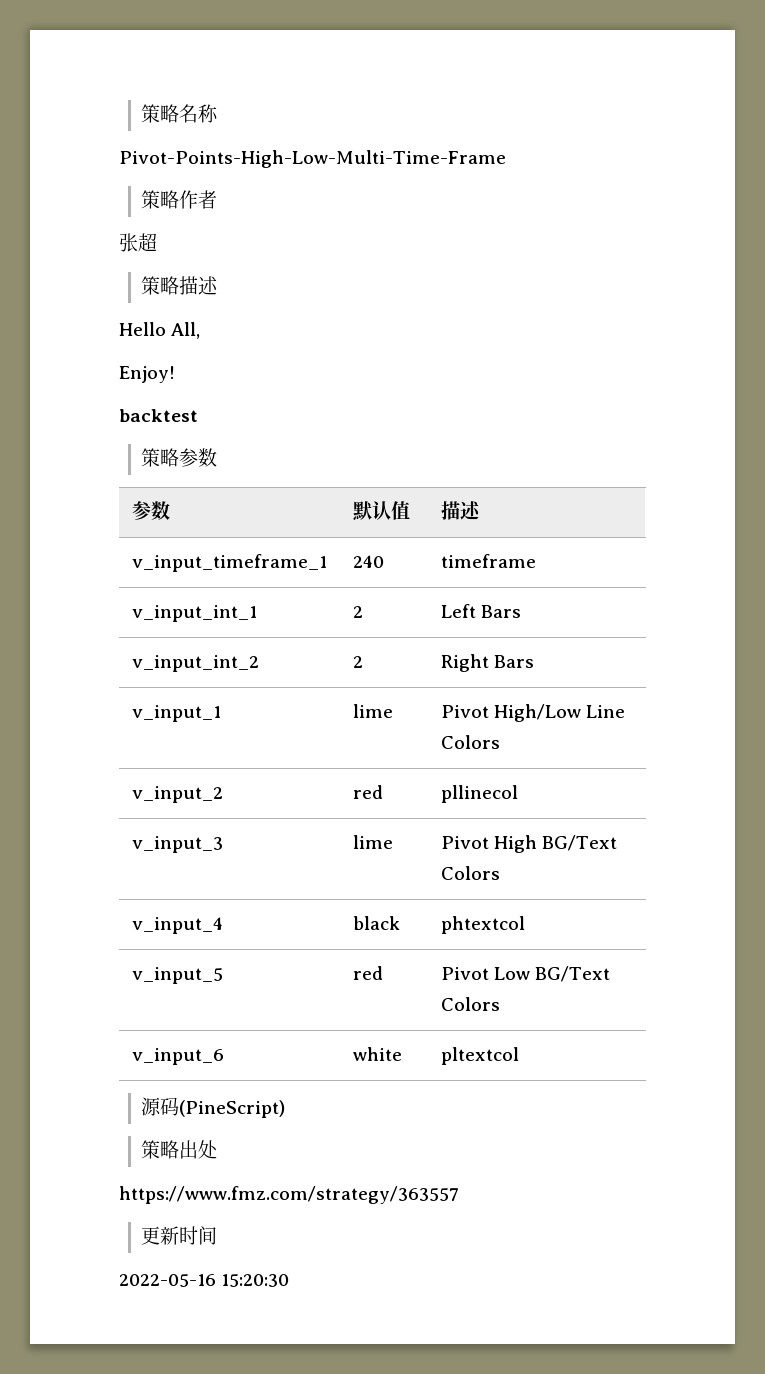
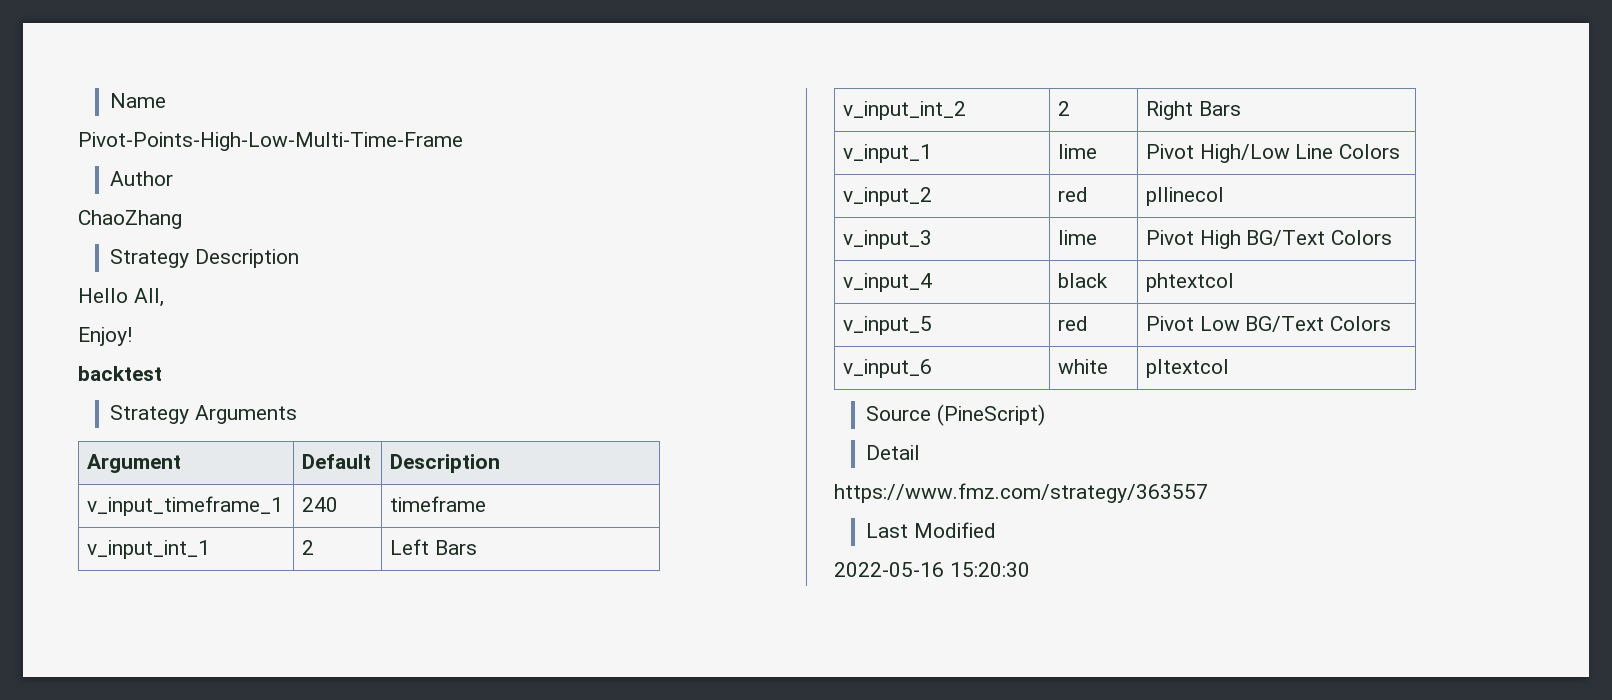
- 策略名称
+ Name
- 策略作者
- 张超
- 策略描述
+ Author
+ ChaoZhang
+ Strategy Description
- 策略参数
- 参数 | 默认值 | 描述
+ Strategy Arguments
+ Argument | Default | Description
- 源码(PineScript)
+ Source (PineScript)
- 策略出处
+ Detail
- 更新时间
+ Last Modified

